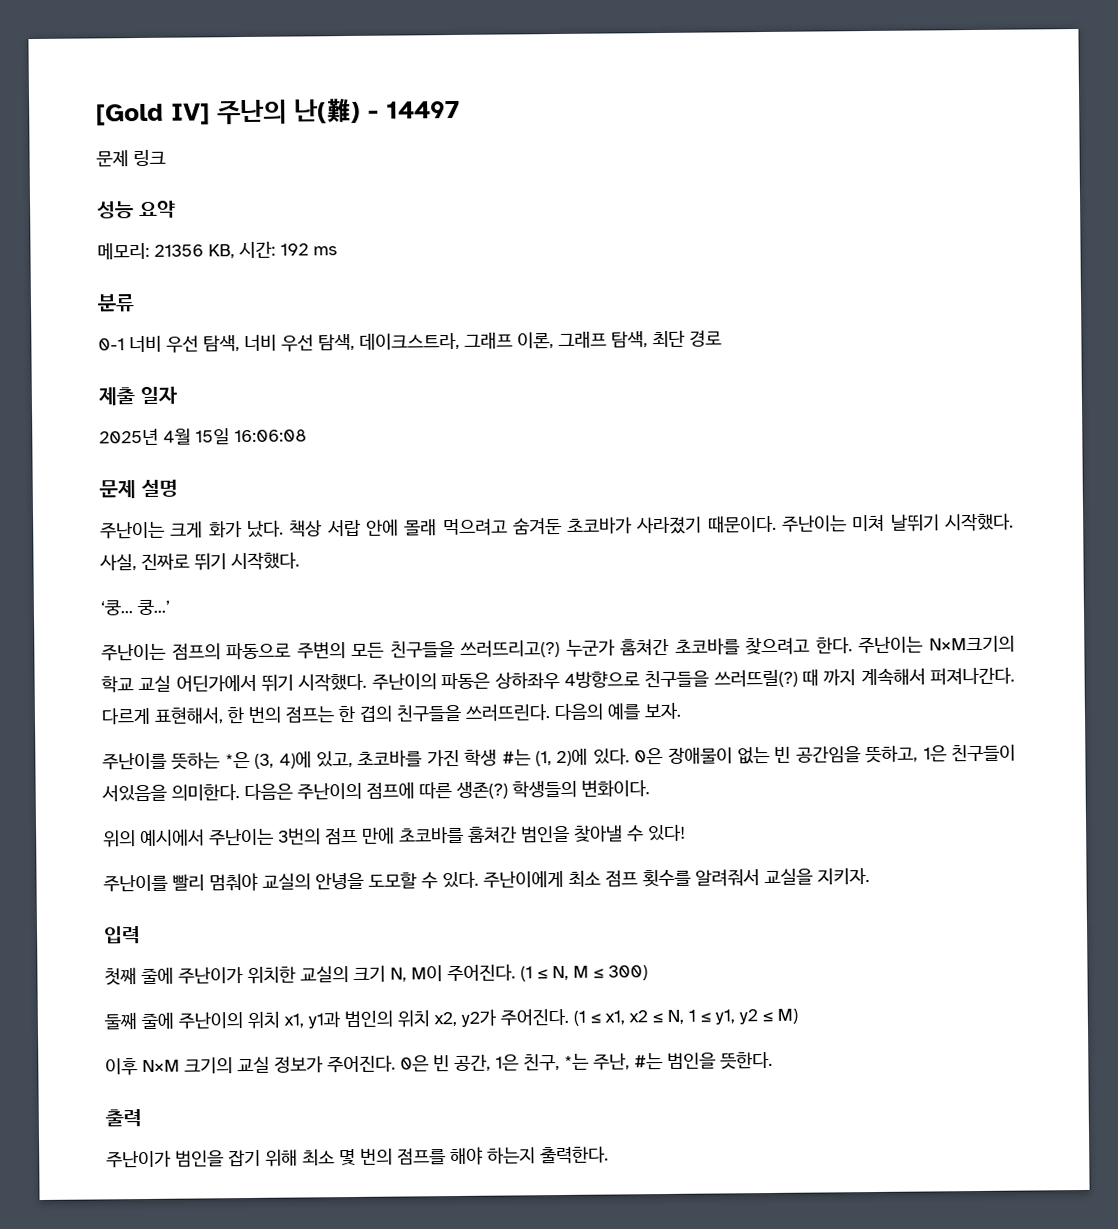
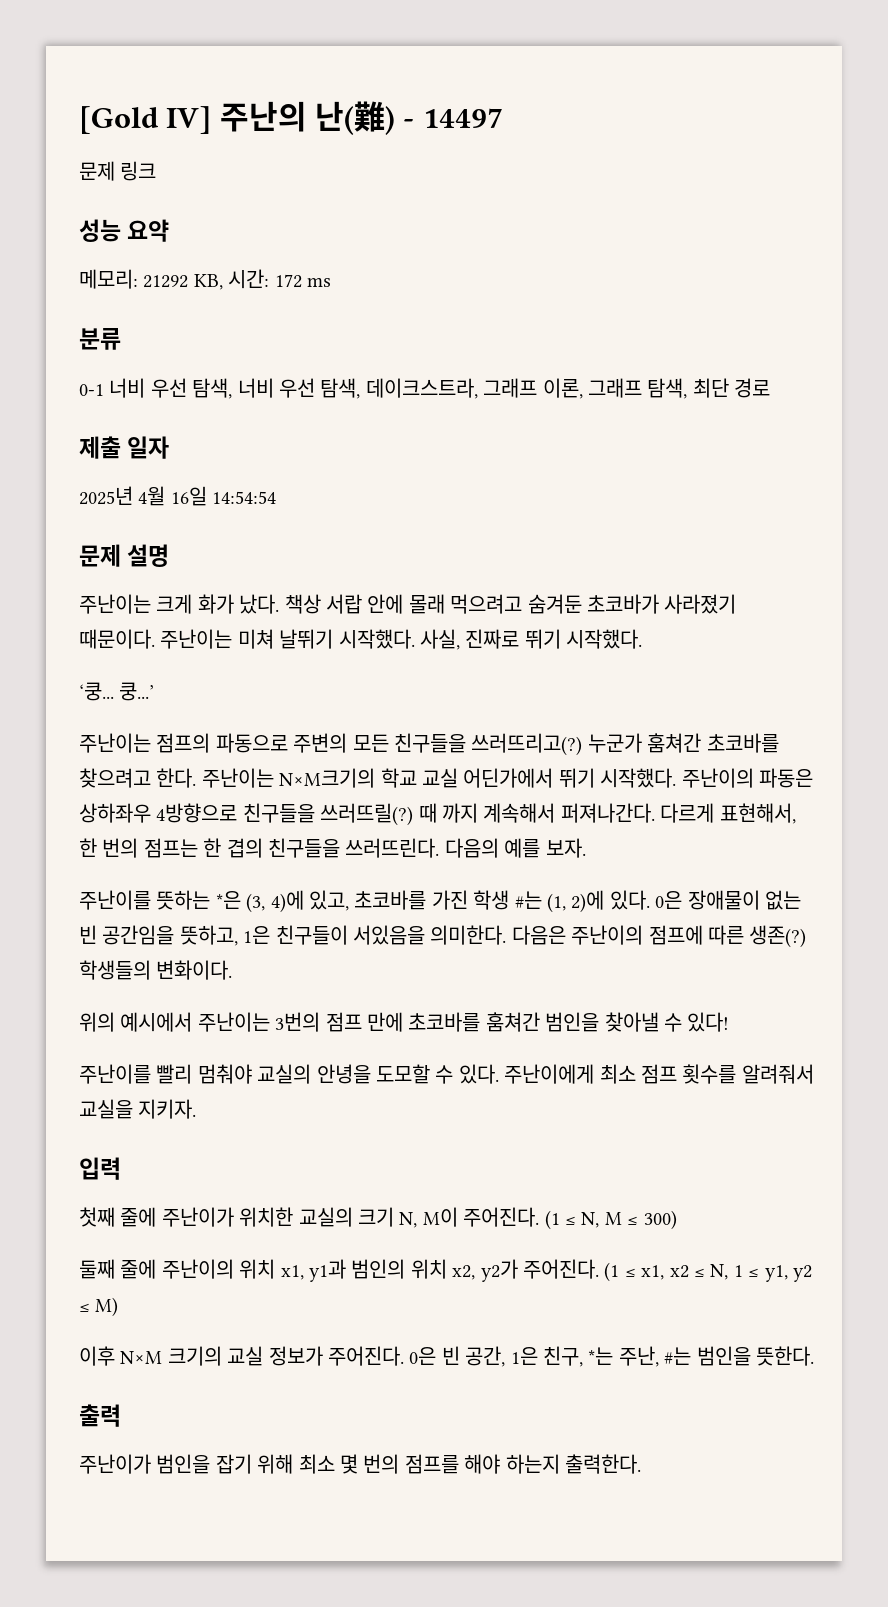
- 메모리: 21356 KB, 시간: 192 ms
+ 메모리: 21292 KB, 시간: 172 ms
- 2025년 4월 15일 16:06:08
+ 2025년 4월 16일 14:54:54

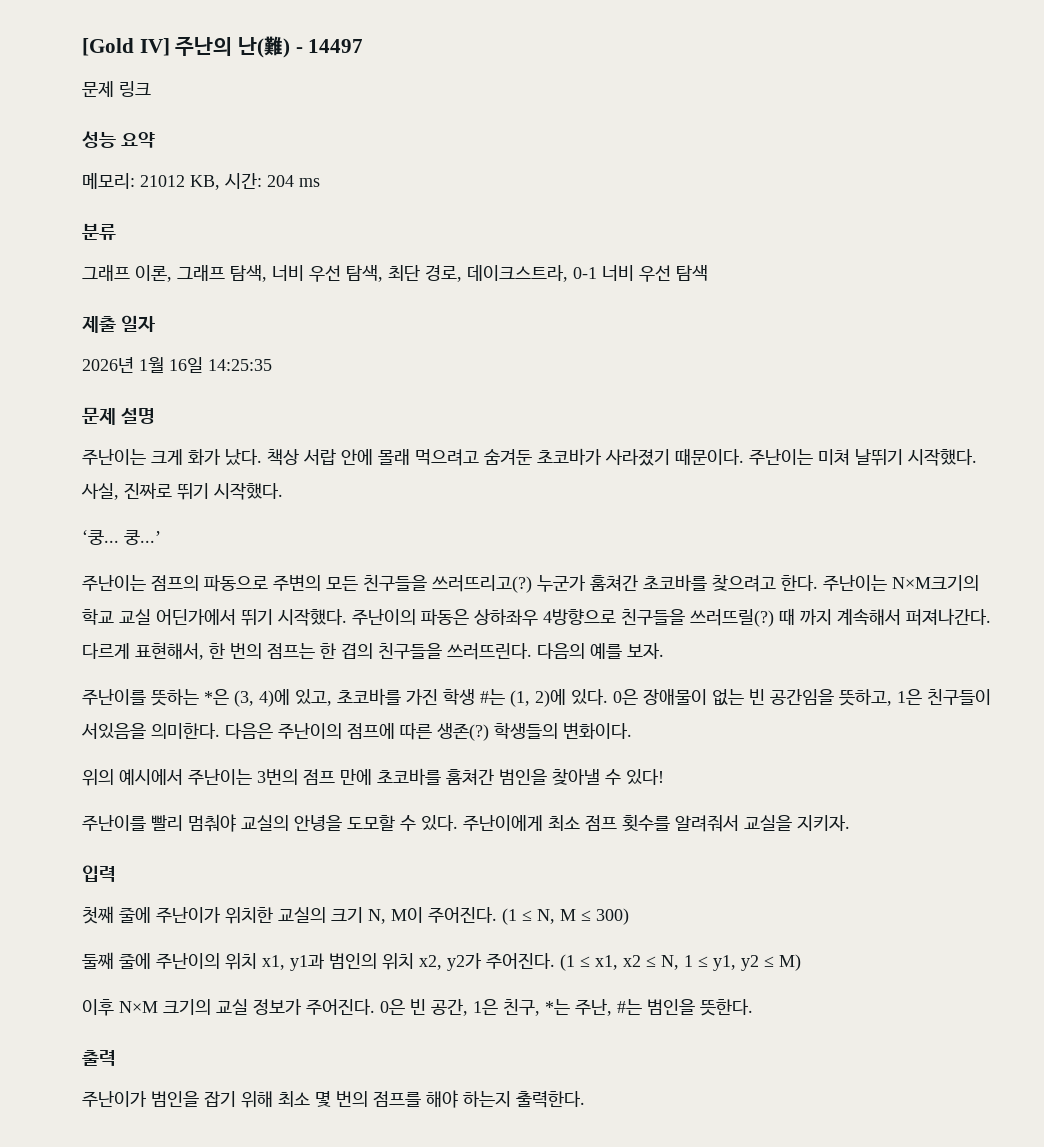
- 메모리: 21292 KB, 시간: 172 ms
+ 메모리: 21012 KB, 시간: 204 ms
- 0-1 너비 우선 탐색, 너비 우선 탐색, 데이크스트라, 그래프 이론, 그래프 탐색, 최단 경로
+ 그래프 이론, 그래프 탐색, 너비 우선 탐색, 최단 경로, 데이크스트라, 0-1 너비 우선 탐색
  제출 일자
- 2025년 4월 16일 14:54:54
+ 2026년 1월 16일 14:25:35

